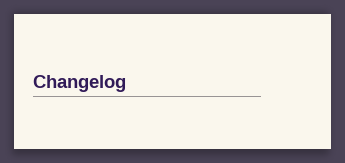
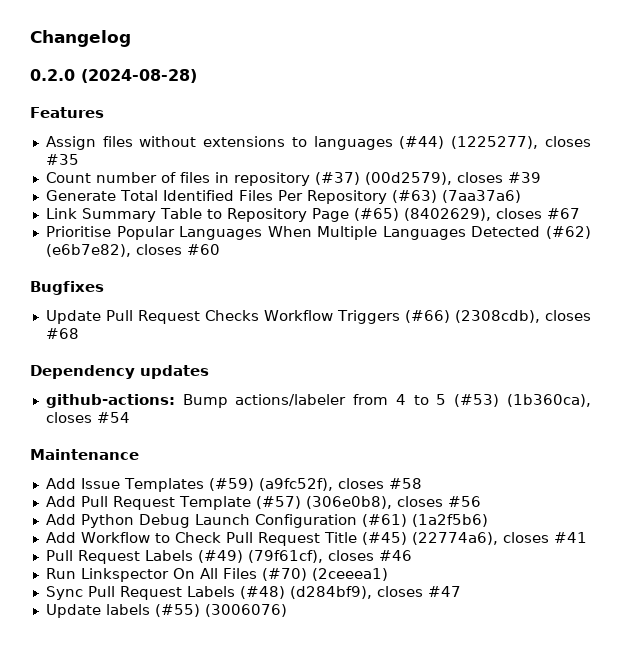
+ 0.2.0 (2024-08-28)
+ Features
+ Assign files without extensions to languages (#44) (1225277), closes #35
+ Count number of files in repository (#37) (00d2579), closes #39
+ Generate Total Identified Files Per Repository (#63) (7aa37a6)
+ Link Summary Table to Repository Page (#65) (8402629), closes #67
+ Prioritise Popular Languages When Multiple Languages Detected (#62) (e6b7e82), closes #60
+ Bugfixes
+ Update Pull Request Checks Workflow Triggers (#66) (2308cdb), closes #68
+ Dependency updates
+ github-actions: Bump actions/labeler from 4 to 5 (#53) (1b360ca), closes #54
+ Maintenance
+ Add Issue Templates (#59) (a9fc52f), closes #58
+ Add Pull Request Template (#57) (306e0b8), closes #56
+ Add Python Debug Launch Configuration (#61) (1a2f5b6)
+ Add Workflow to Check Pull Request Title (#45) (22774a6), closes #41
+ Pull Request Labels (#49) (79f61cf), closes #46
+ Run Linkspector On All Files (#70) (2ceeea1)
+ Sync Pull Request Labels (#48) (d284bf9), closes #47
+ Update labels (#55) (3006076)

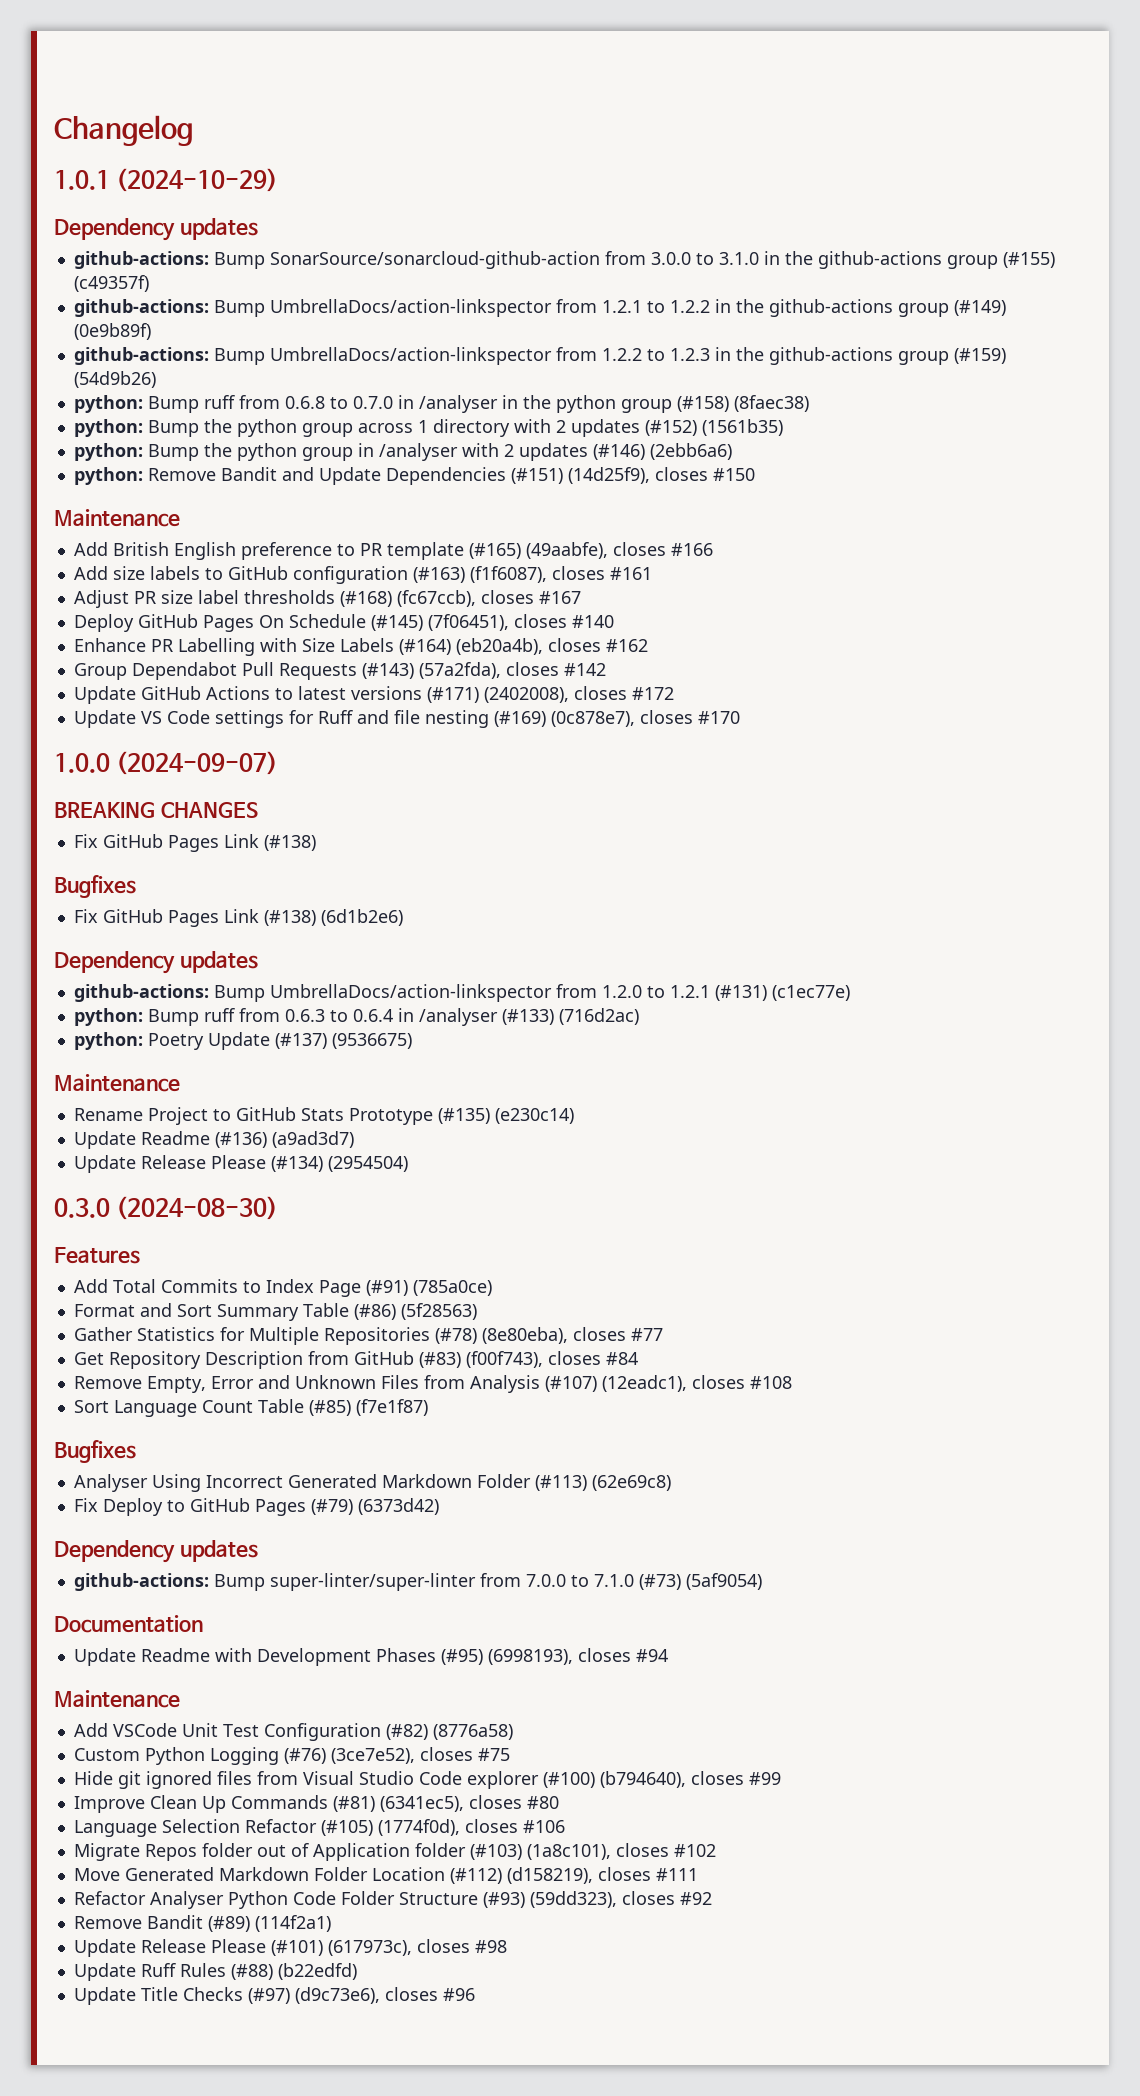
- 0.2.0 (2024-08-28)
+ 1.0.1 (2024-10-29)
+ Dependency updates
+ github-actions: Bump SonarSource/sonarcloud-github-action from 3.0.0 to 3.1.0 in the github-actions group (#155) (c49357f)
+ github-actions: Bump UmbrellaDocs/action-linkspector from 1.2.1 to 1.2.2 in the github-actions group (#149) (0e9b89f)
+ github-actions: Bump UmbrellaDocs/action-linkspector from 1.2.2 to 1.2.3 in the github-actions group (#159) (54d9b26)
+ python: Bump ruff from 0.6.8 to 0.7.0 in /analyser in the python group (#158) (8faec38)
+ python: Bump the python group across 1 directory with 2 updates (#152) (1561b35)
+ python: Bump the python group in /analyser with 2 updates (#146) (2ebb6a6)
+ python: Remove Bandit and Update Dependencies (#151) (14d25f9), closes #150
+ Maintenance
+ Add British English preference to PR template (#165) (49aabfe), closes #166
+ Add size labels to GitHub configuration (#163) (f1f6087), closes #161
+ Adjust PR size label thresholds (#168) (fc67ccb), closes #167
+ Deploy GitHub Pages On Schedule (#145) (7f06451), closes #140
+ Enhance PR Labelling with Size Labels (#164) (eb20a4b), closes #162
+ Group Dependabot Pull Requests (#143) (57a2fda), closes #142
+ Update GitHub Actions to latest versions (#171) (2402008), closes #172
+ Update VS Code settings for Ruff and file nesting (#169) (0c878e7), closes #170
+ 1.0.0 (2024-09-07)
+ BREAKING CHANGES
+ Fix GitHub Pages Link (#138)
+ Bugfixes
+ Fix GitHub Pages Link (#138) (6d1b2e6)
+ Dependency updates
+ github-actions: Bump UmbrellaDocs/action-linkspector from 1.2.0 to 1.2.1 (#131) (c1ec77e)
+ python: Bump ruff from 0.6.3 to 0.6.4 in /analyser (#133) (716d2ac)
+ python: Poetry Update (#137) (9536675)
+ Maintenance
+ Rename Project to GitHub Stats Prototype (#135) (e230c14)
+ Update Readme (#136) (a9ad3d7)
+ Update Release Please (#134) (2954504)
+ 0.3.0 (2024-08-30)
  Features
- Assign files without extensions to languages (#44) (1225277), closes #35
- Count number of files in repository (#37) (00d2579), closes #39
- Generate Total Identified Files Per Repository (#63) (7aa37a6)
- Link Summary Table to Repository Page (#65) (8402629), closes #67
- Prioritise Popular Languages When Multiple Languages Detected (#62) (e6b7e82), closes #60
+ Add Total Commits to Index Page (#91) (785a0ce)
+ Format and Sort Summary Table (#86) (5f28563)
+ Gather Statistics for Multiple Repositories (#78) (8e80eba), closes #77
+ Get Repository Description from GitHub (#83) (f00f743), closes #84
+ Remove Empty, Error and Unknown Files from Analysis (#107) (12eadc1), closes #108
+ Sort Language Count Table (#85) (f7e1f87)
  Bugfixes
- Update Pull Request Checks Workflow Triggers (#66) (2308cdb), closes #68
+ Analyser Using Incorrect Generated Markdown Folder (#113) (62e69c8)
+ Fix Deploy to GitHub Pages (#79) (6373d42)
  Dependency updates
- github-actions: Bump actions/labeler from 4 to 5 (#53) (1b360ca), closes #54
+ github-actions: Bump super-linter/super-linter from 7.0.0 to 7.1.0 (#73) (5af9054)
+ Documentation
+ Update Readme with Development Phases (#95) (6998193), closes #94
  Maintenance
- Add Issue Templates (#59) (a9fc52f), closes #58
- Add Pull Request Template (#57) (306e0b8), closes #56
- Add Python Debug Launch Configuration (#61) (1a2f5b6)
- Add Workflow to Check Pull Request Title (#45) (22774a6), closes #41
- Pull Request Labels (#49) (79f61cf), closes #46
- Run Linkspector On All Files (#70) (2ceeea1)
- Sync Pull Request Labels (#48) (d284bf9), closes #47
- Update labels (#55) (3006076)
+ Add VSCode Unit Test Configuration (#82) (8776a58)
+ Custom Python Logging (#76) (3ce7e52), closes #75
+ Hide git ignored files from Visual Studio Code explorer (#100) (b794640), closes #99
+ Improve Clean Up Commands (#81) (6341ec5), closes #80
+ Language Selection Refactor (#105) (1774f0d), closes #106
+ Migrate Repos folder out of Application folder (#103) (1a8c101), closes #102
+ Move Generated Markdown Folder Location (#112) (d158219), closes #111
+ Refactor Analyser Python Code Folder Structure (#93) (59dd323), closes #92
+ Remove Bandit (#89) (114f2a1)
+ Update Release Please (#101) (617973c), closes #98
+ Update Ruff Rules (#88) (b22edfd)
+ Update Title Checks (#97) (d9c73e6), closes #96

